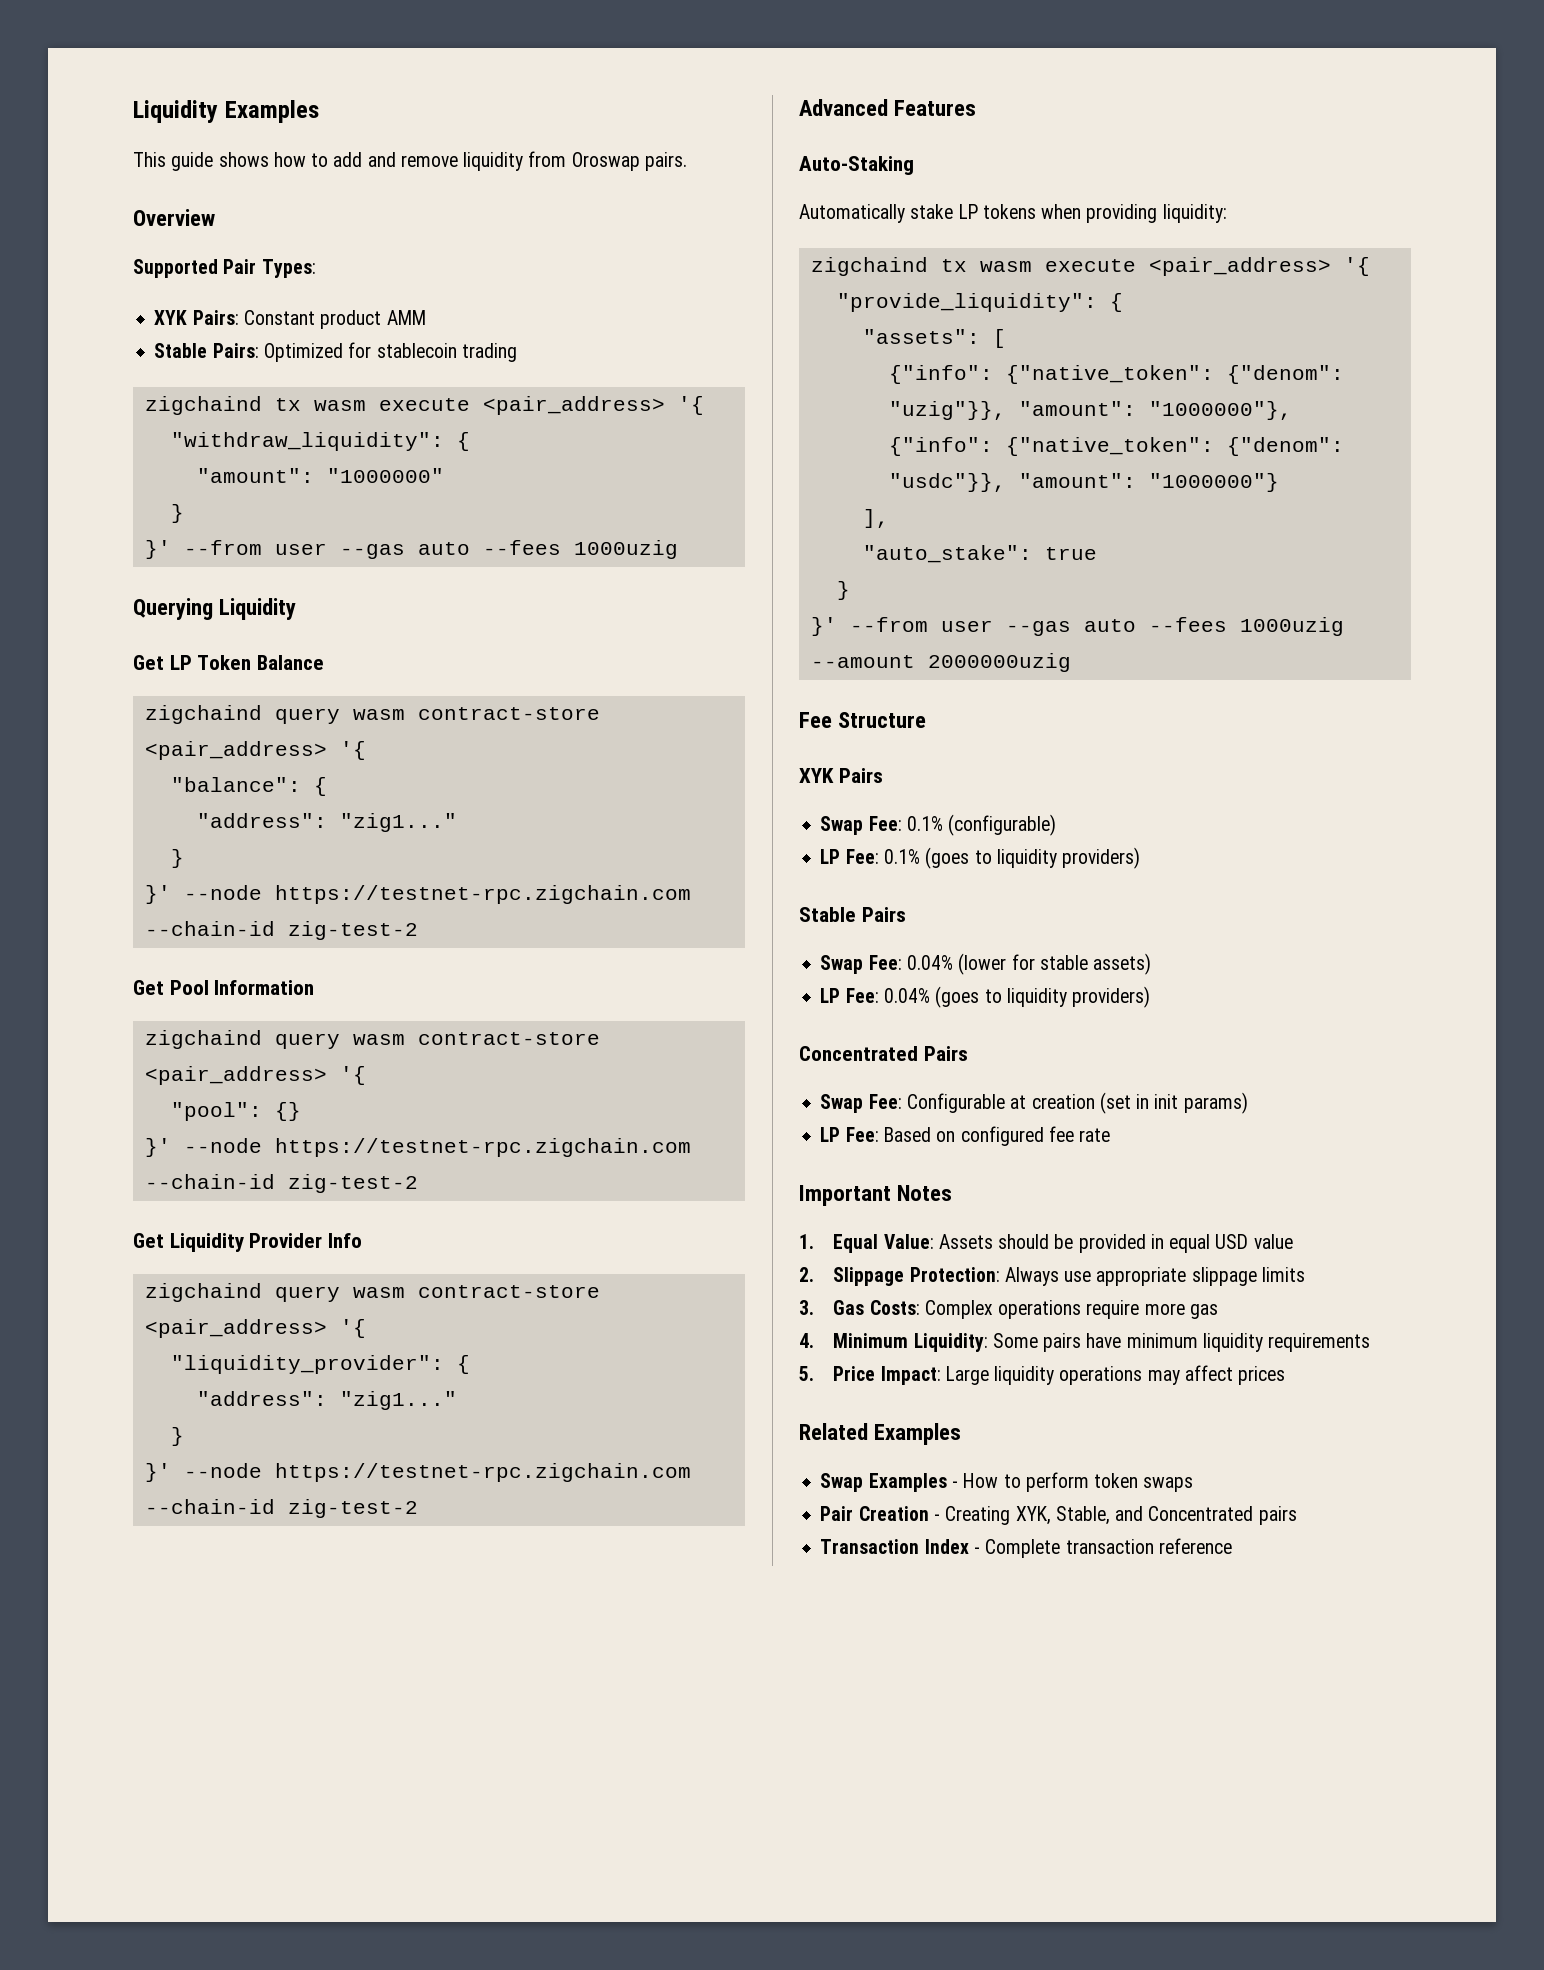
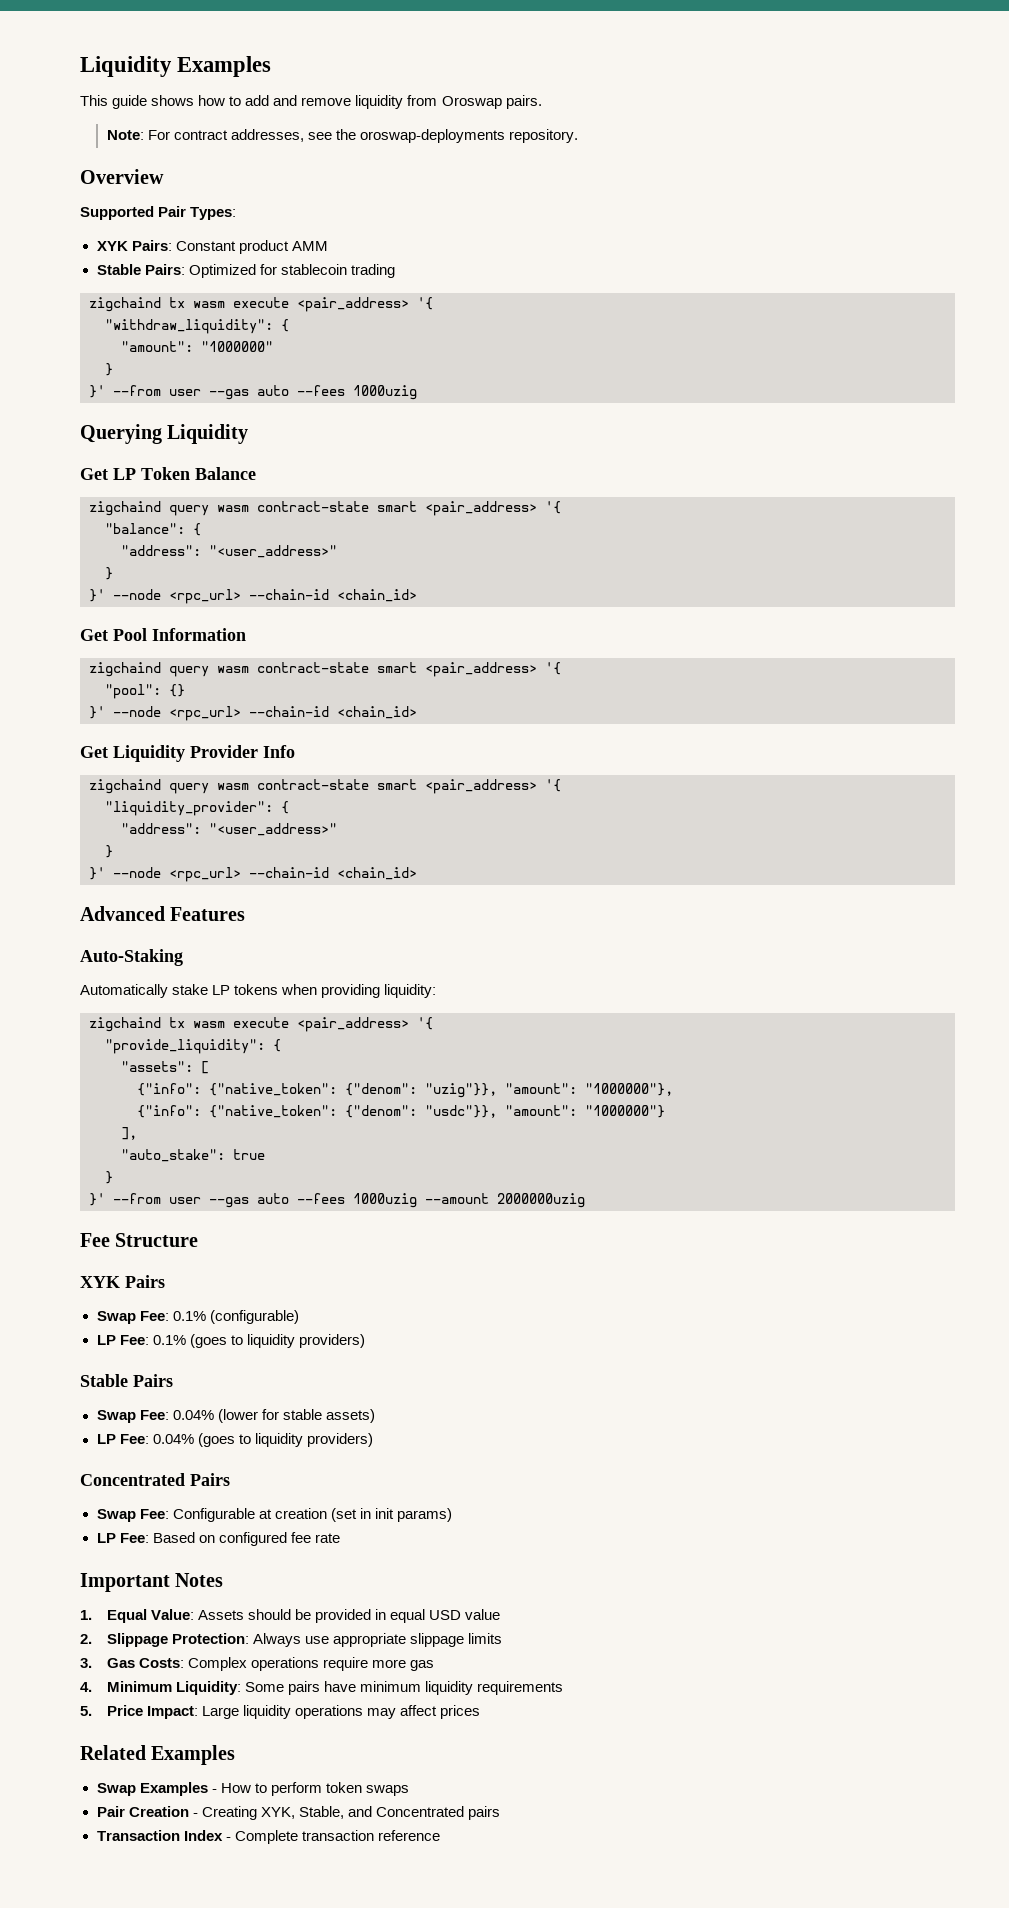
+ Note: For contract addresses, see the oroswap-deployments repository.
  Get LP Token Balance
- zigchaind query wasm contract-store <pair_address> '{
+ zigchaind query wasm contract-state smart <pair_address> '{
  "balance": {
- "address": "zig1..."
+ "address": "<user_address>"
  }
- }' --node https://testnet-rpc.zigchain.com --chain-id zig-test-2
+ }' --node <rpc_url> --chain-id <chain_id>
  Get Pool Information
- zigchaind query wasm contract-store <pair_address> '{
+ zigchaind query wasm contract-state smart <pair_address> '{
  "pool": {}
- }' --node https://testnet-rpc.zigchain.com --chain-id zig-test-2
+ }' --node <rpc_url> --chain-id <chain_id>
  Get Liquidity Provider Info
- zigchaind query wasm contract-store <pair_address> '{
+ zigchaind query wasm contract-state smart <pair_address> '{
  "liquidity_provider": {
- "address": "zig1..."
+ "address": "<user_address>"
  }
- }' --node https://testnet-rpc.zigchain.com --chain-id zig-test-2
+ }' --node <rpc_url> --chain-id <chain_id>

